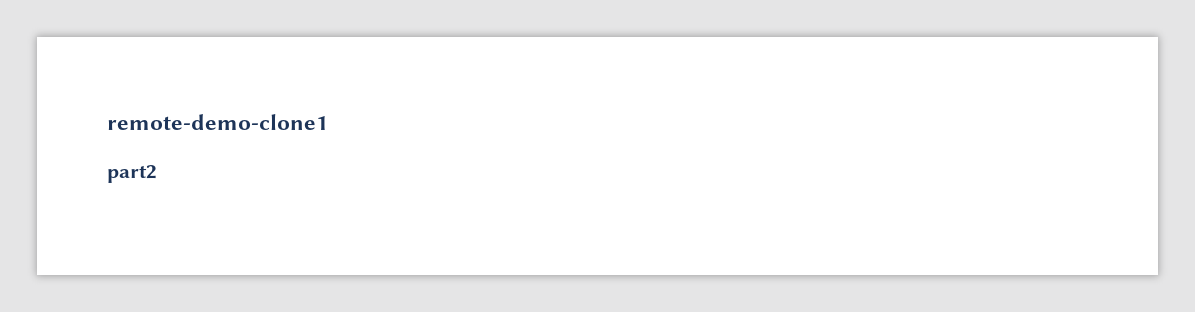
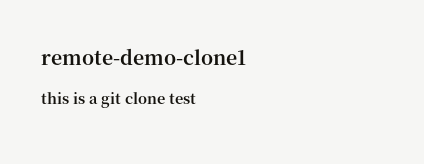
- part2
+ this is a git clone test

